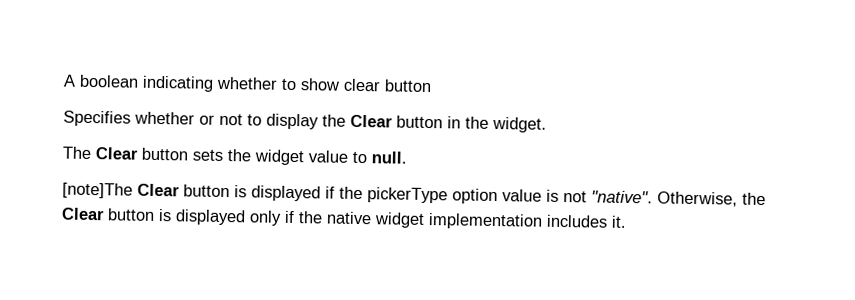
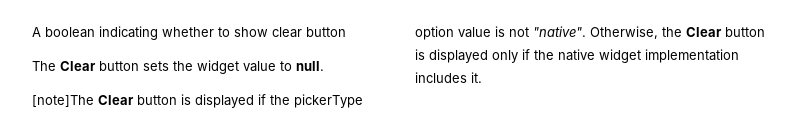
- Specifies whether or not to display the Clear button in the widget.

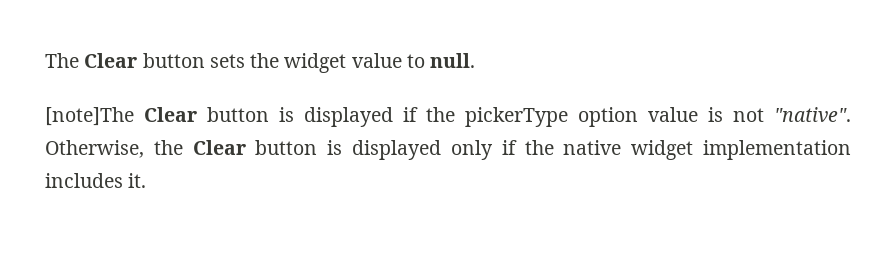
- A boolean indicating whether to show clear button

